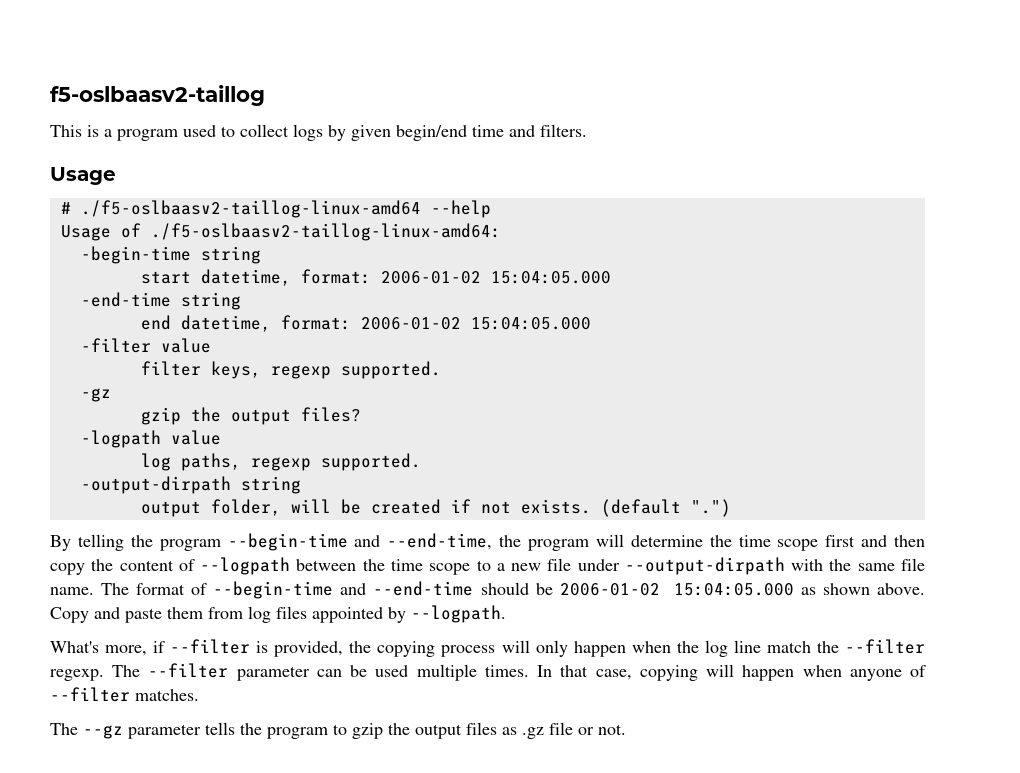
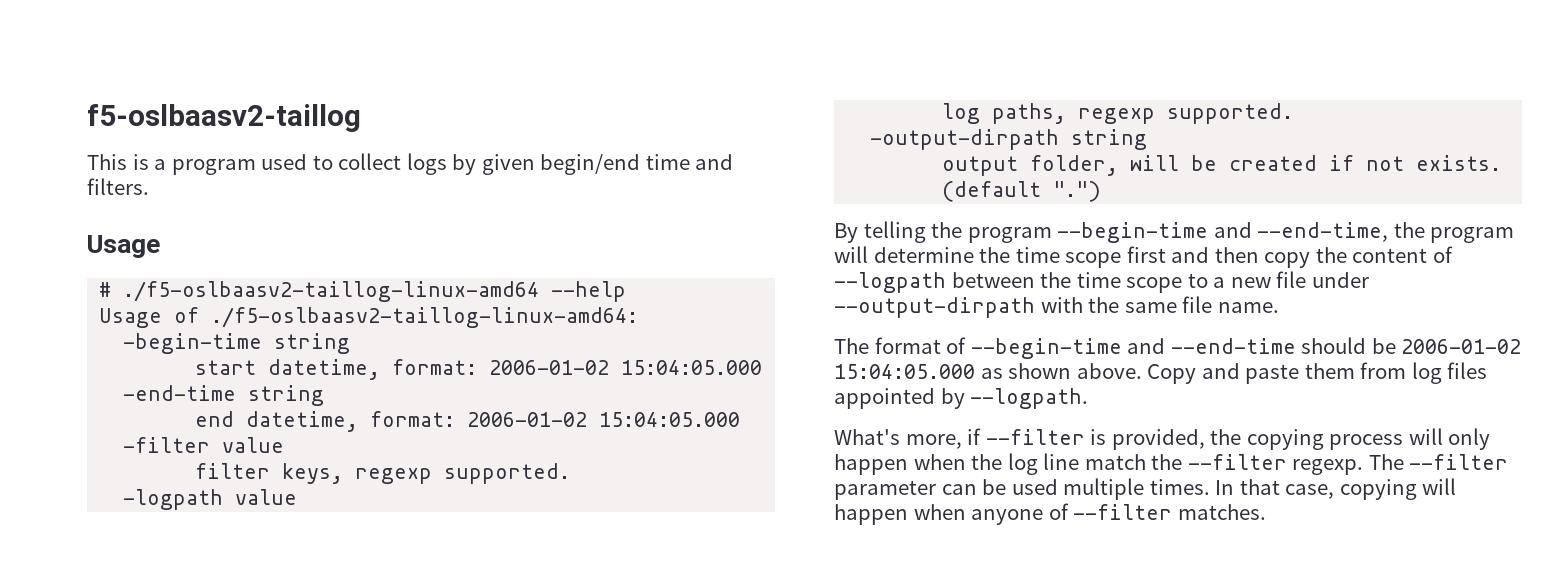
- -gz
- gzip the output files?
- By telling the program --begin-time and --end-time, the program will determine the time scope first and then copy the content of --logpath between the time scope to a new file under --output-dirpath with the same file name. The format of --begin-time and --end-time should be 2006-01-02 15:04:05.000 as shown above.
+ By telling the program --begin-time and --end-time, the program will determine the time scope first and then copy the content of --logpath between the time scope to a new file under --output-dirpath with the same file name.
+ The format of --begin-time and --end-time should be 2006-01-02 15:04:05.000 as shown above.
- The --gz parameter tells the program to gzip the output files as .gz file or not.

